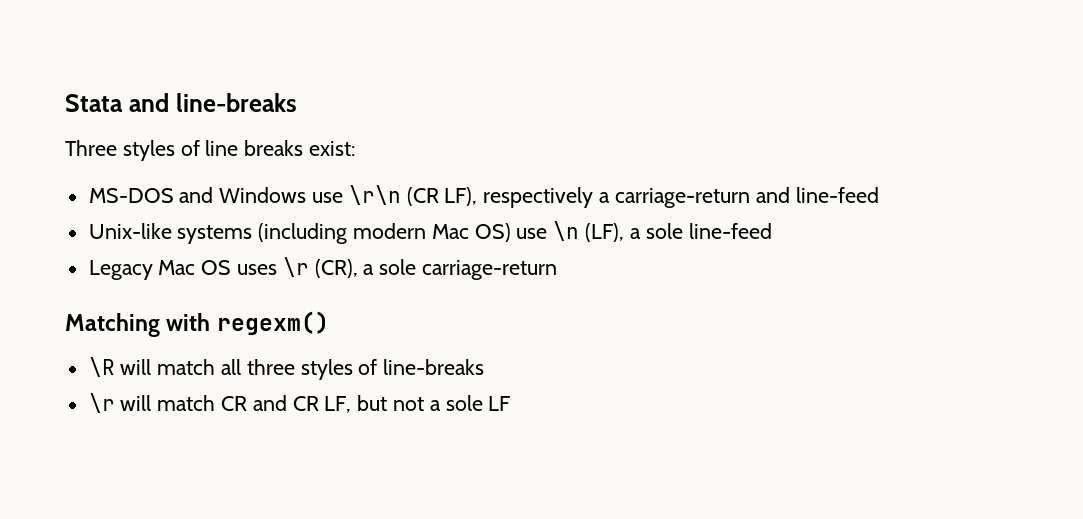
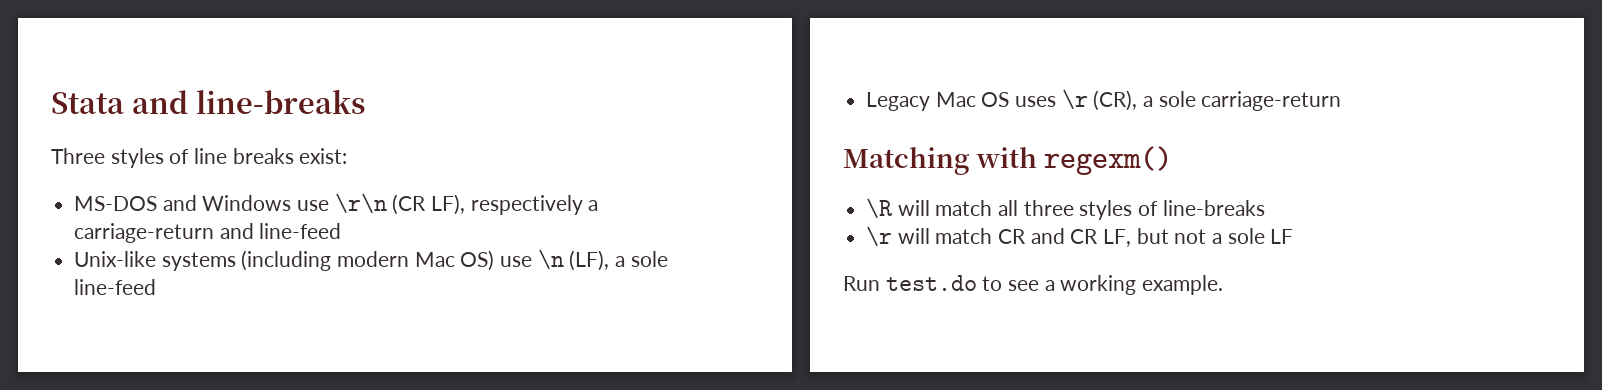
+ Run test.do to see a working example.

